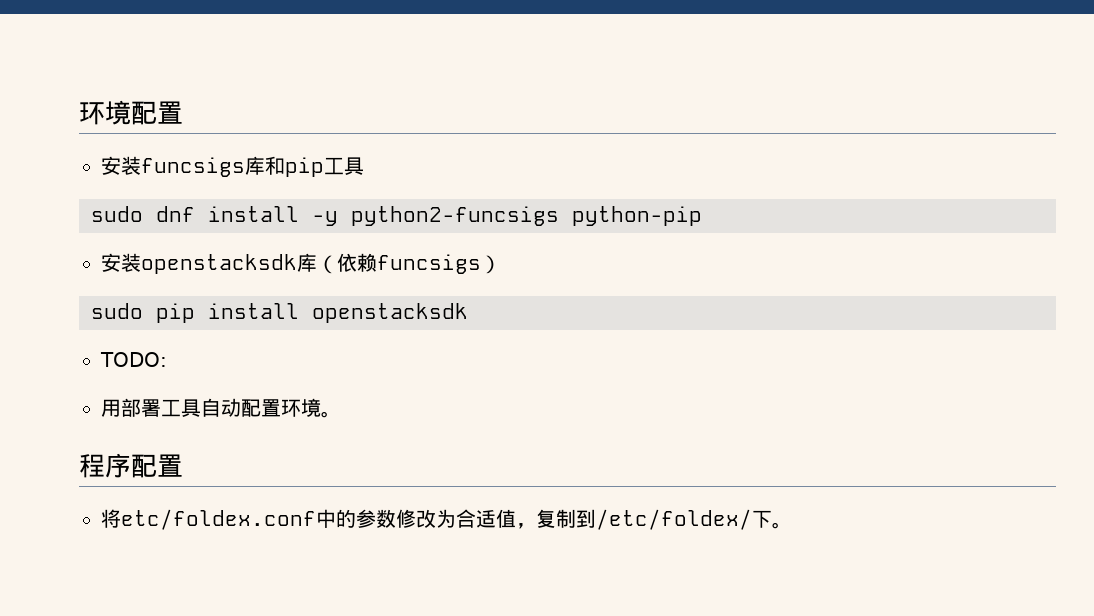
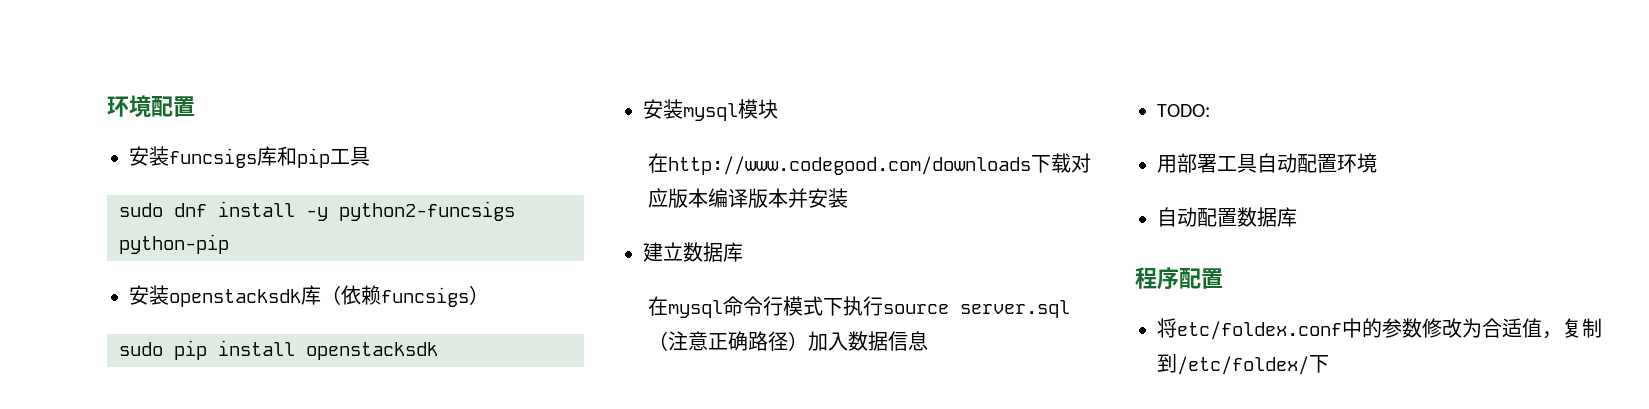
+ 安装mysql模块
+ 在http://www.codegood.com/downloads下载对应版本编译版本并安装
+ 建立数据库
+ 在mysql命令行模式下执行source server.sql（注意正确路径）加入数据信息
- 用部署工具自动配置环境。
+ 用部署工具自动配置环境
+ 自动配置数据库
- 将etc/foldex.conf中的参数修改为合适值，复制到/etc/foldex/下。
+ 将etc/foldex.conf中的参数修改为合适值，复制到/etc/foldex/下

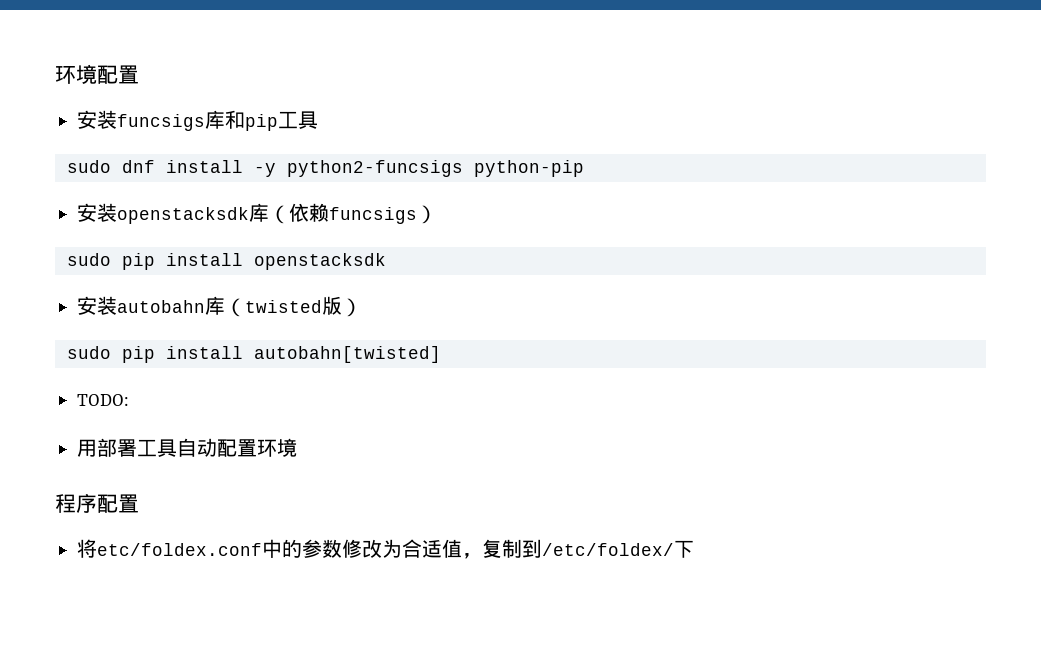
- 安装mysql模块
- 在http://www.codegood.com/downloads下载对应版本编译版本并安装
- 建立数据库
- 在mysql命令行模式下执行source server.sql（注意正确路径）加入数据信息
+ 安装autobahn库（twisted版）
+ sudo pip install autobahn[twisted]
- 自动配置数据库

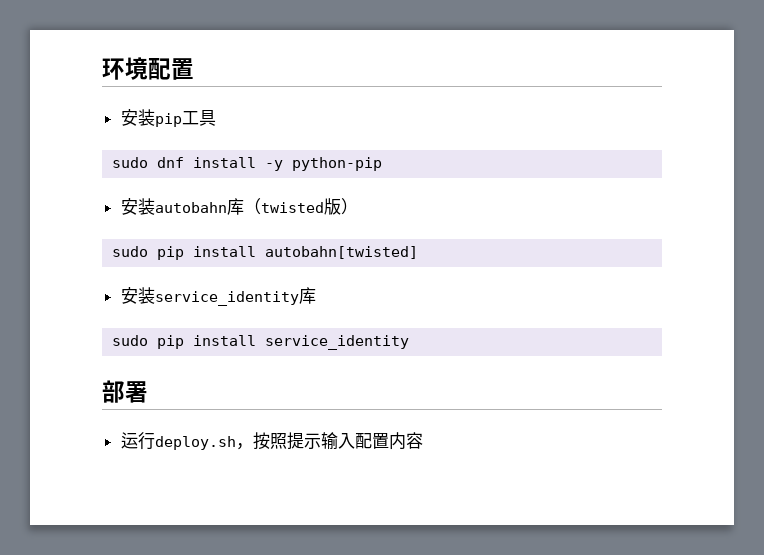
- 安装funcsigs库和pip工具
+ 安装pip工具
- sudo dnf install -y python2-funcsigs python-pip
+ sudo dnf install -y python-pip
- 安装openstacksdk库（依赖funcsigs）
- sudo pip install openstacksdk
- TODO:
- 用部署工具自动配置环境
- 程序配置
- 将etc/foldex.conf中的参数修改为合适值，复制到/etc/foldex/下
+ 安装service_identity库
+ sudo pip install service_identity
+ 部署
+ 运行deploy.sh，按照提示输入配置内容

